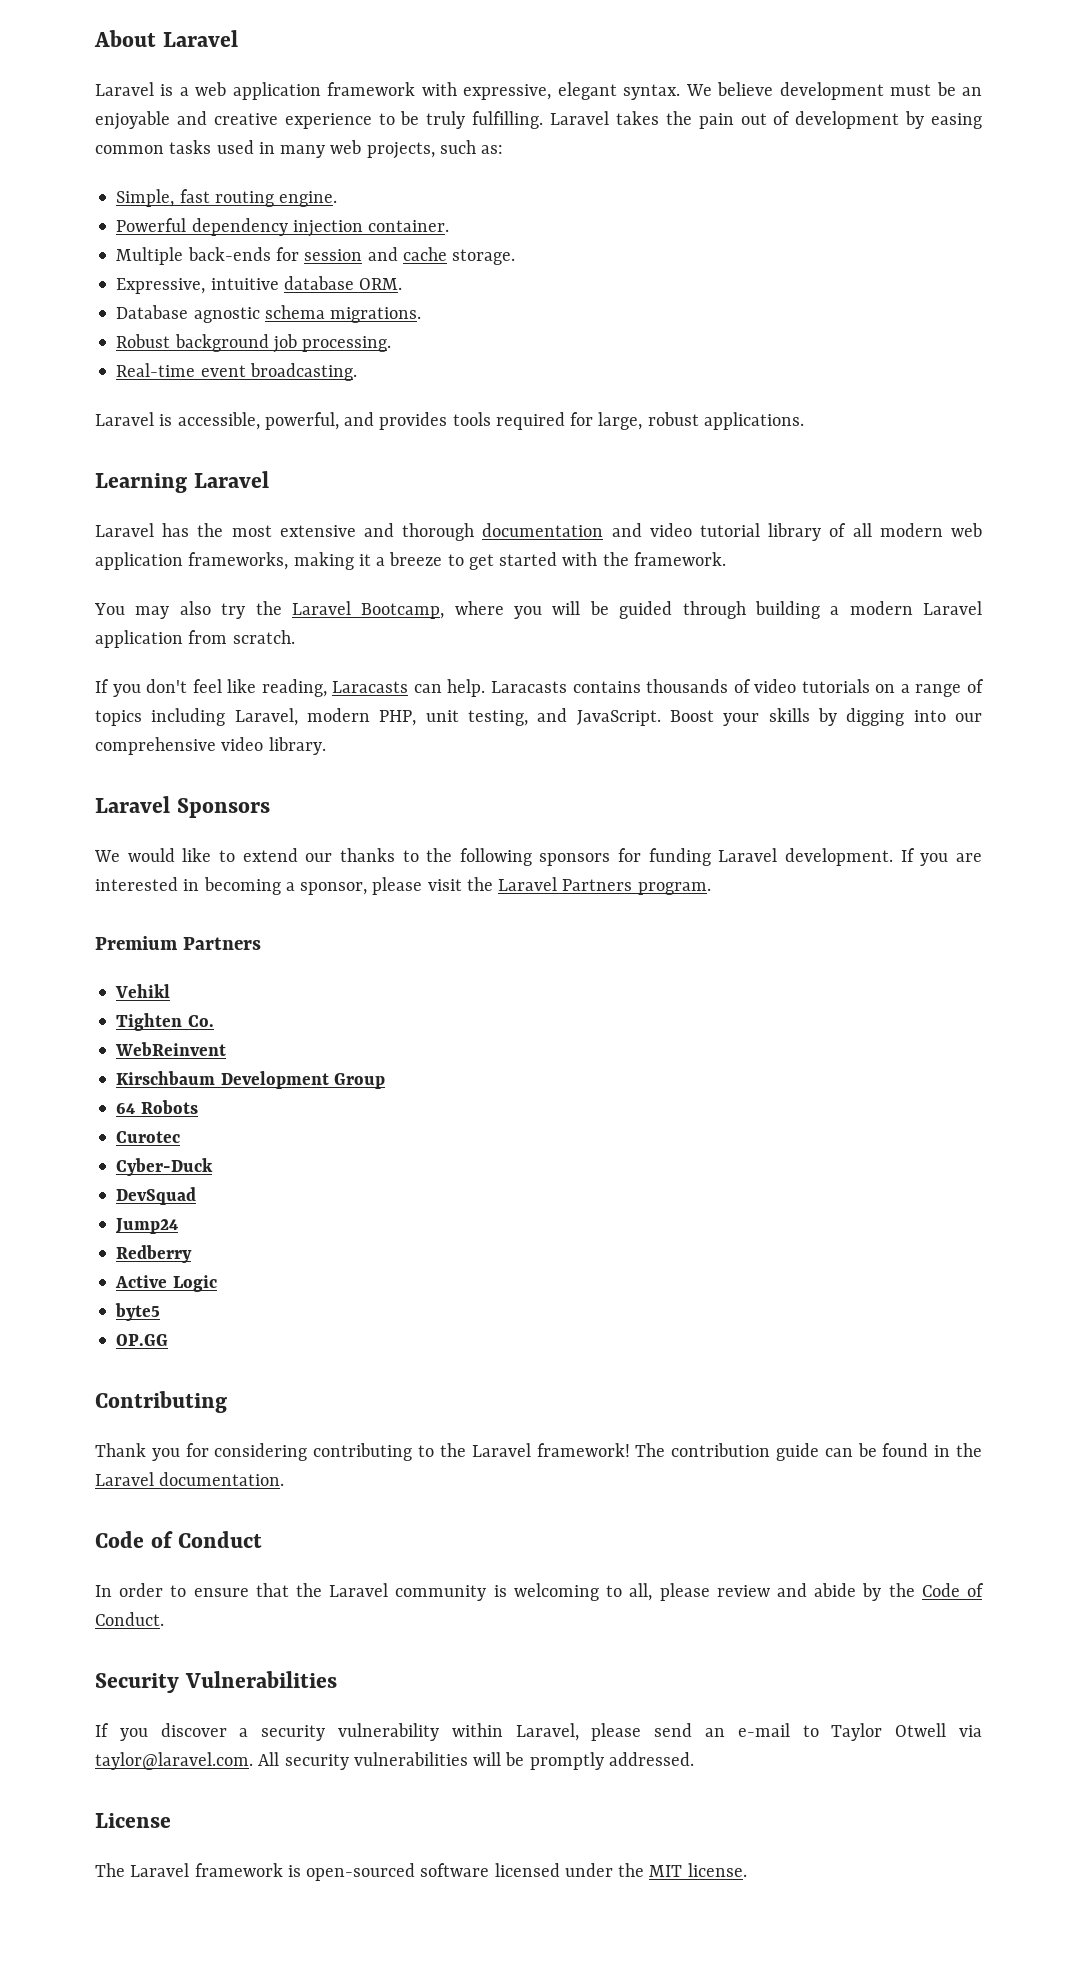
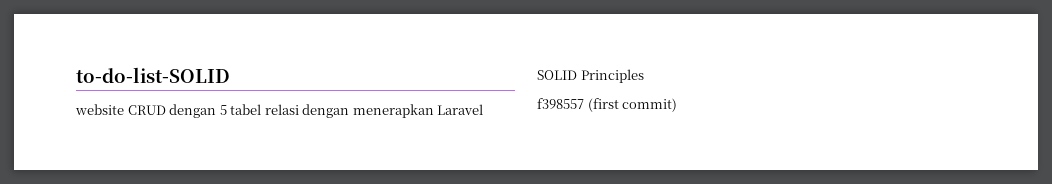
- About Laravel
- Laravel is a web application framework with expressive, elegant syntax. We believe development must be an enjoyable and creative experience to be truly fulfilling. Laravel takes the pain out of development by easing common tasks used in many web projects, such as:
- Simple, fast routing engine.
- Powerful dependency injection container.
- Multiple back-ends for session and cache storage.
- Expressive, intuitive database ORM.
- Database agnostic schema migrations.
- Robust background job processing.
- Real-time event broadcasting.
- Laravel is accessible, powerful, and provides tools required for large, robust applications.
- Learning Laravel
- Laravel has the most extensive and thorough documentation and video tutorial library of all modern web application frameworks, making it a breeze to get started with the framework.
- You may also try the Laravel Bootcamp, where you will be guided through building a modern Laravel application from scratch.
- If you don't feel like reading, Laracasts can help. Laracasts contains thousands of video tutorials on a range of topics including Laravel, modern PHP, unit testing, and JavaScript. Boost your skills by digging into our comprehensive video library.
- Laravel Sponsors
- We would like to extend our thanks to the following sponsors for funding Laravel development. If you are interested in becoming a sponsor, please visit the Laravel Partners program.
- Premium Partners
- Vehikl
- Tighten Co.
- WebReinvent
- Kirschbaum Development Group
- 64 Robots
- Curotec
- Cyber-Duck
- DevSquad
- Jump24
- Redberry
- Active Logic
- byte5
- OP.GG
- Contributing
- Thank you for considering contributing to the Laravel framework! The contribution guide can be found in the Laravel documentation.
- Code of Conduct
- In order to ensure that the Laravel community is welcoming to all, please review and abide by the Code of Conduct.
- Security Vulnerabilities
- If you discover a security vulnerability within Laravel, please send an e-mail to Taylor Otwell via taylor@laravel.com. All security vulnerabilities will be promptly addressed.
- License
- The Laravel framework is open-sourced software licensed under the MIT license.
+ to-do-list-SOLID
+ website CRUD dengan 5 tabel relasi dengan menerapkan Laravel SOLID Principles
+ f398557 (first commit)

